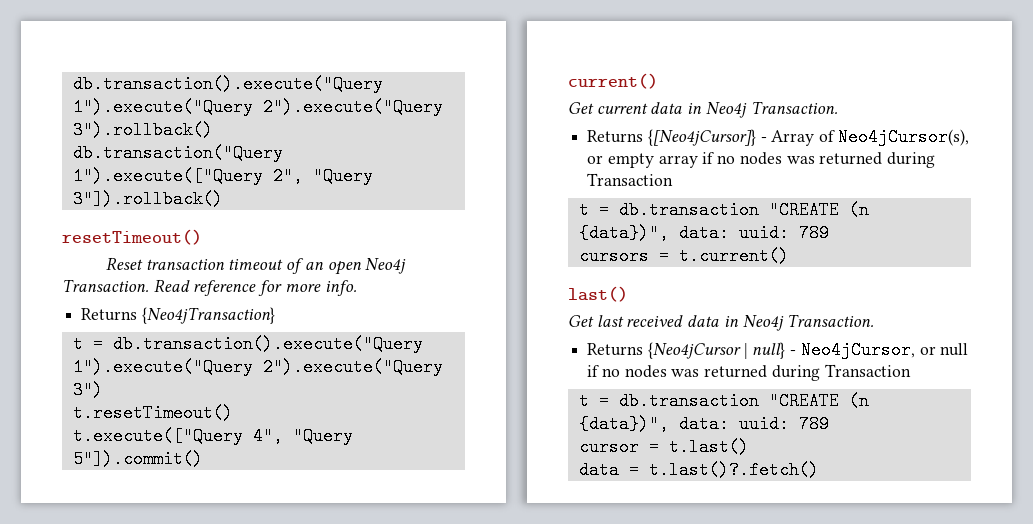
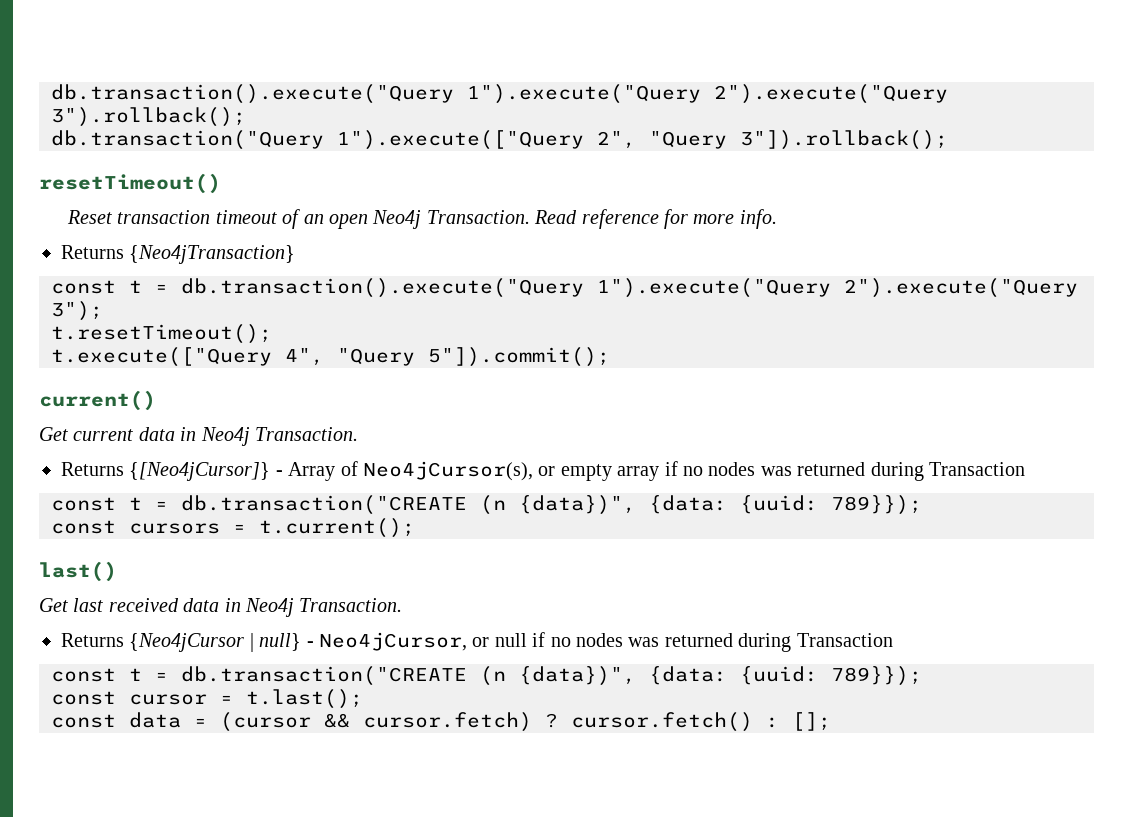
- db.transaction().execute("Query 1").execute("Query 2").execute("Query 3").rollback()
+ db.transaction().execute("Query 1").execute("Query 2").execute("Query 3").rollback();
- db.transaction("Query 1").execute(["Query 2", "Query 3"]).rollback()
+ db.transaction("Query 1").execute(["Query 2", "Query 3"]).rollback();
- t = db.transaction().execute("Query 1").execute("Query 2").execute("Query 3")
- t.resetTimeout()
+ const t = db.transaction().execute("Query 1").execute("Query 2").execute("Query 3");
+ t.resetTimeout();
- t.execute(["Query 4", "Query 5"]).commit()
+ t.execute(["Query 4", "Query 5"]).commit();
  Returns {[Neo4jCursor]} - Array of Neo4jCursor(s), or empty array if no nodes was returned during Transaction
- t = db.transaction "CREATE (n {data})", data: uuid: 789
- cursors = t.current()
+ const t = db.transaction("CREATE (n {data})", {data: {uuid: 789}});
+ const cursors = t.current();
  Returns {Neo4jCursor | null} - Neo4jCursor, or null if no nodes was returned during Transaction
- t = db.transaction "CREATE (n {data})", data: uuid: 789
- cursor = t.last()
- data = t.last()?.fetch()
+ const t = db.transaction("CREATE (n {data})", {data: {uuid: 789}});
+ const cursor = t.last();
+ const data = (cursor && cursor.fetch) ? cursor.fetch() : [];

